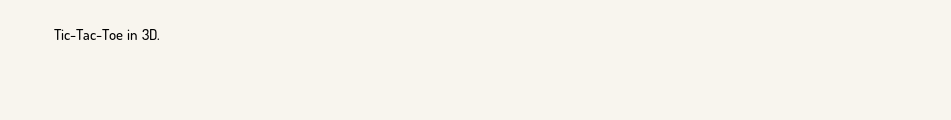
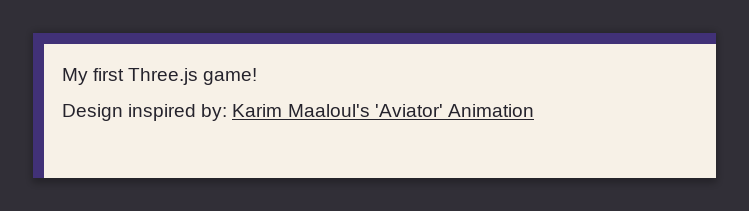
- Tic-Tac-Toe in 3D.
+ My first Three.js game!
+ Design inspired by: Karim Maaloul's 'Aviator' Animation

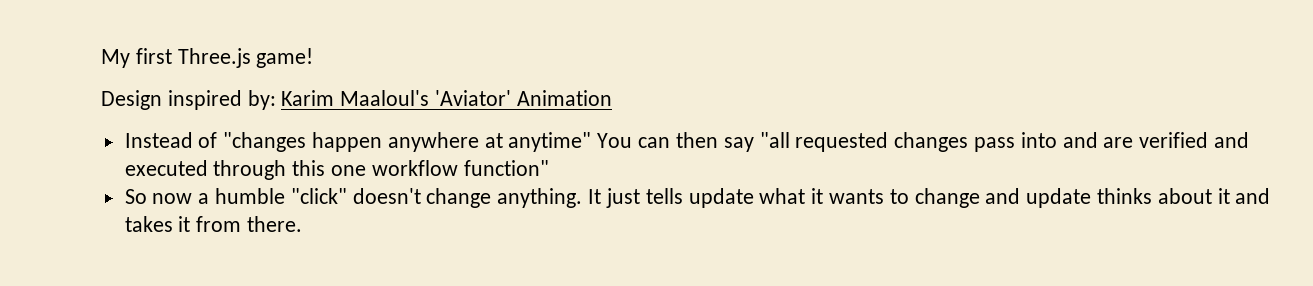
+ Instead of "changes happen anywhere at anytime" You can then say "all requested changes pass into and are verified and executed through this one workflow function"
+ So now a humble "click" doesn't change anything. It just tells update what it wants to change and update thinks about it and takes it from there.

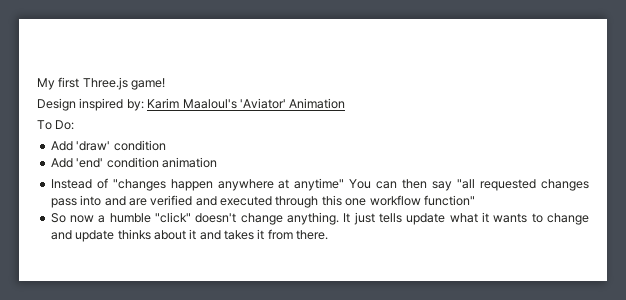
+ To Do:
+ Add 'draw' condition
+ Add 'end' condition animation

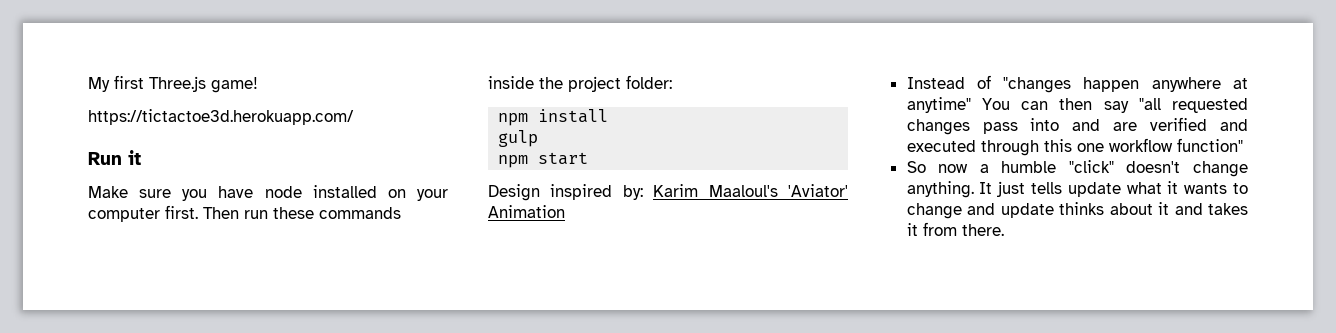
+ https://tictactoe3d.herokuapp.com/
+ Run it
+ Make sure you have node installed on your computer first. Then run these commands inside the project folder:
+ npm install
+ gulp
+ npm start
- To Do:
- Add 'draw' condition
- Add 'end' condition animation

